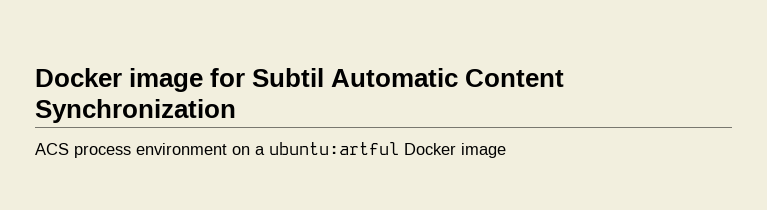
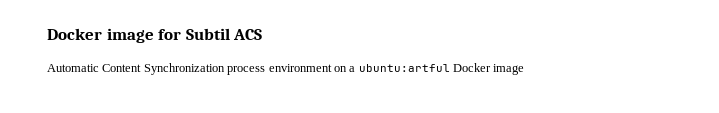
- Docker image for Subtil Automatic Content Synchronization
- ACS process environment on a ubuntu:artful Docker image
+ Docker image for Subtil ACS
+ Automatic Content Synchronization process environment on a ubuntu:artful Docker image

